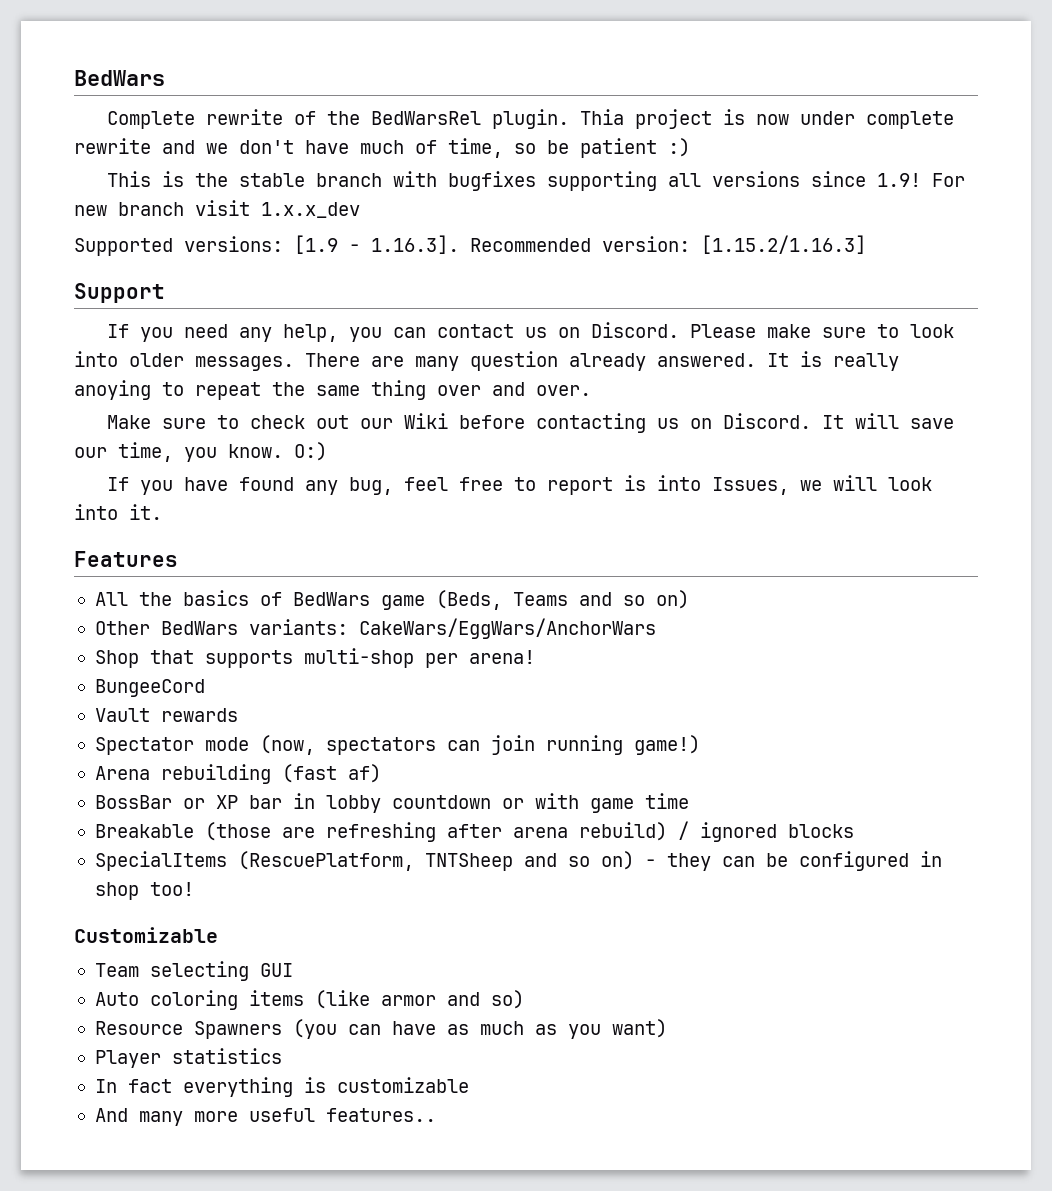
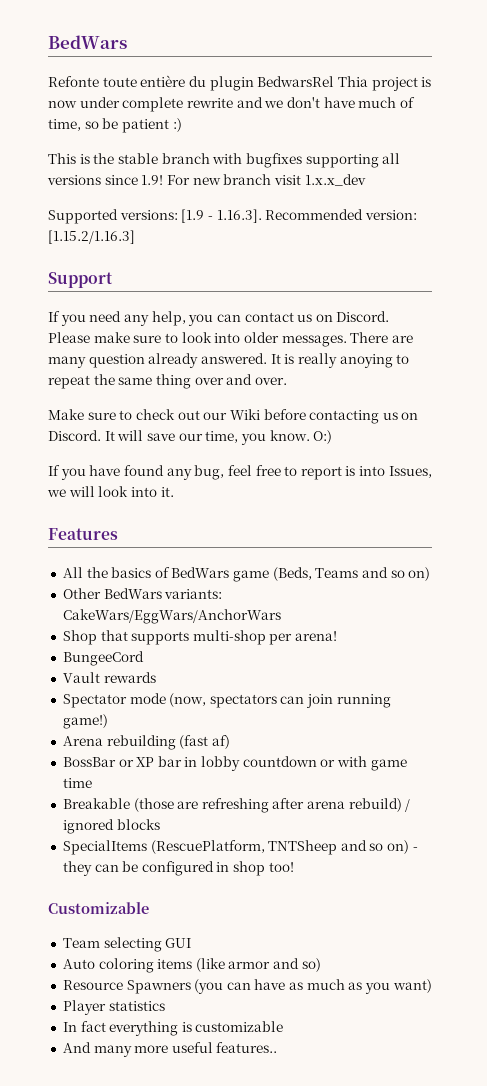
- Complete rewrite of the BedWarsRel plugin. Thia project is now under complete rewrite and we don't have much of time, so be patient :)
+ Refonte toute entière du plugin BedwarsRel Thia project is now under complete rewrite and we don't have much of time, so be patient :)

